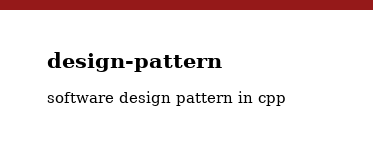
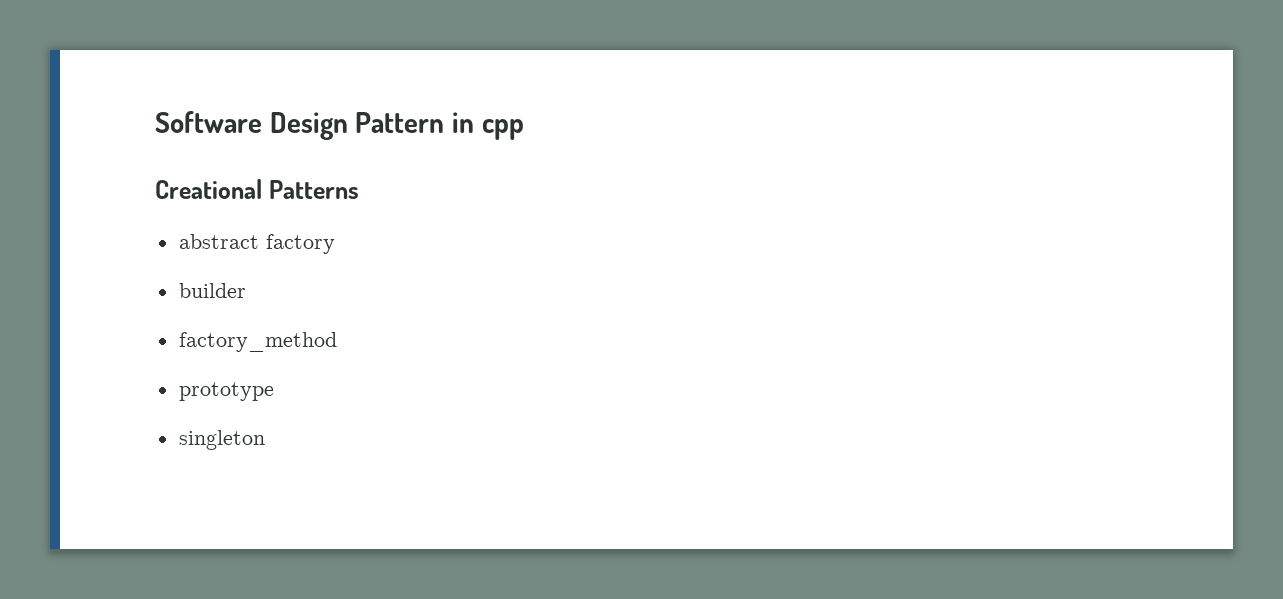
- design-pattern
- software design pattern in cpp
+ Software Design Pattern in cpp
+ Creational Patterns
+ abstract factory
+ builder
+ factory_method
+ prototype
+ singleton

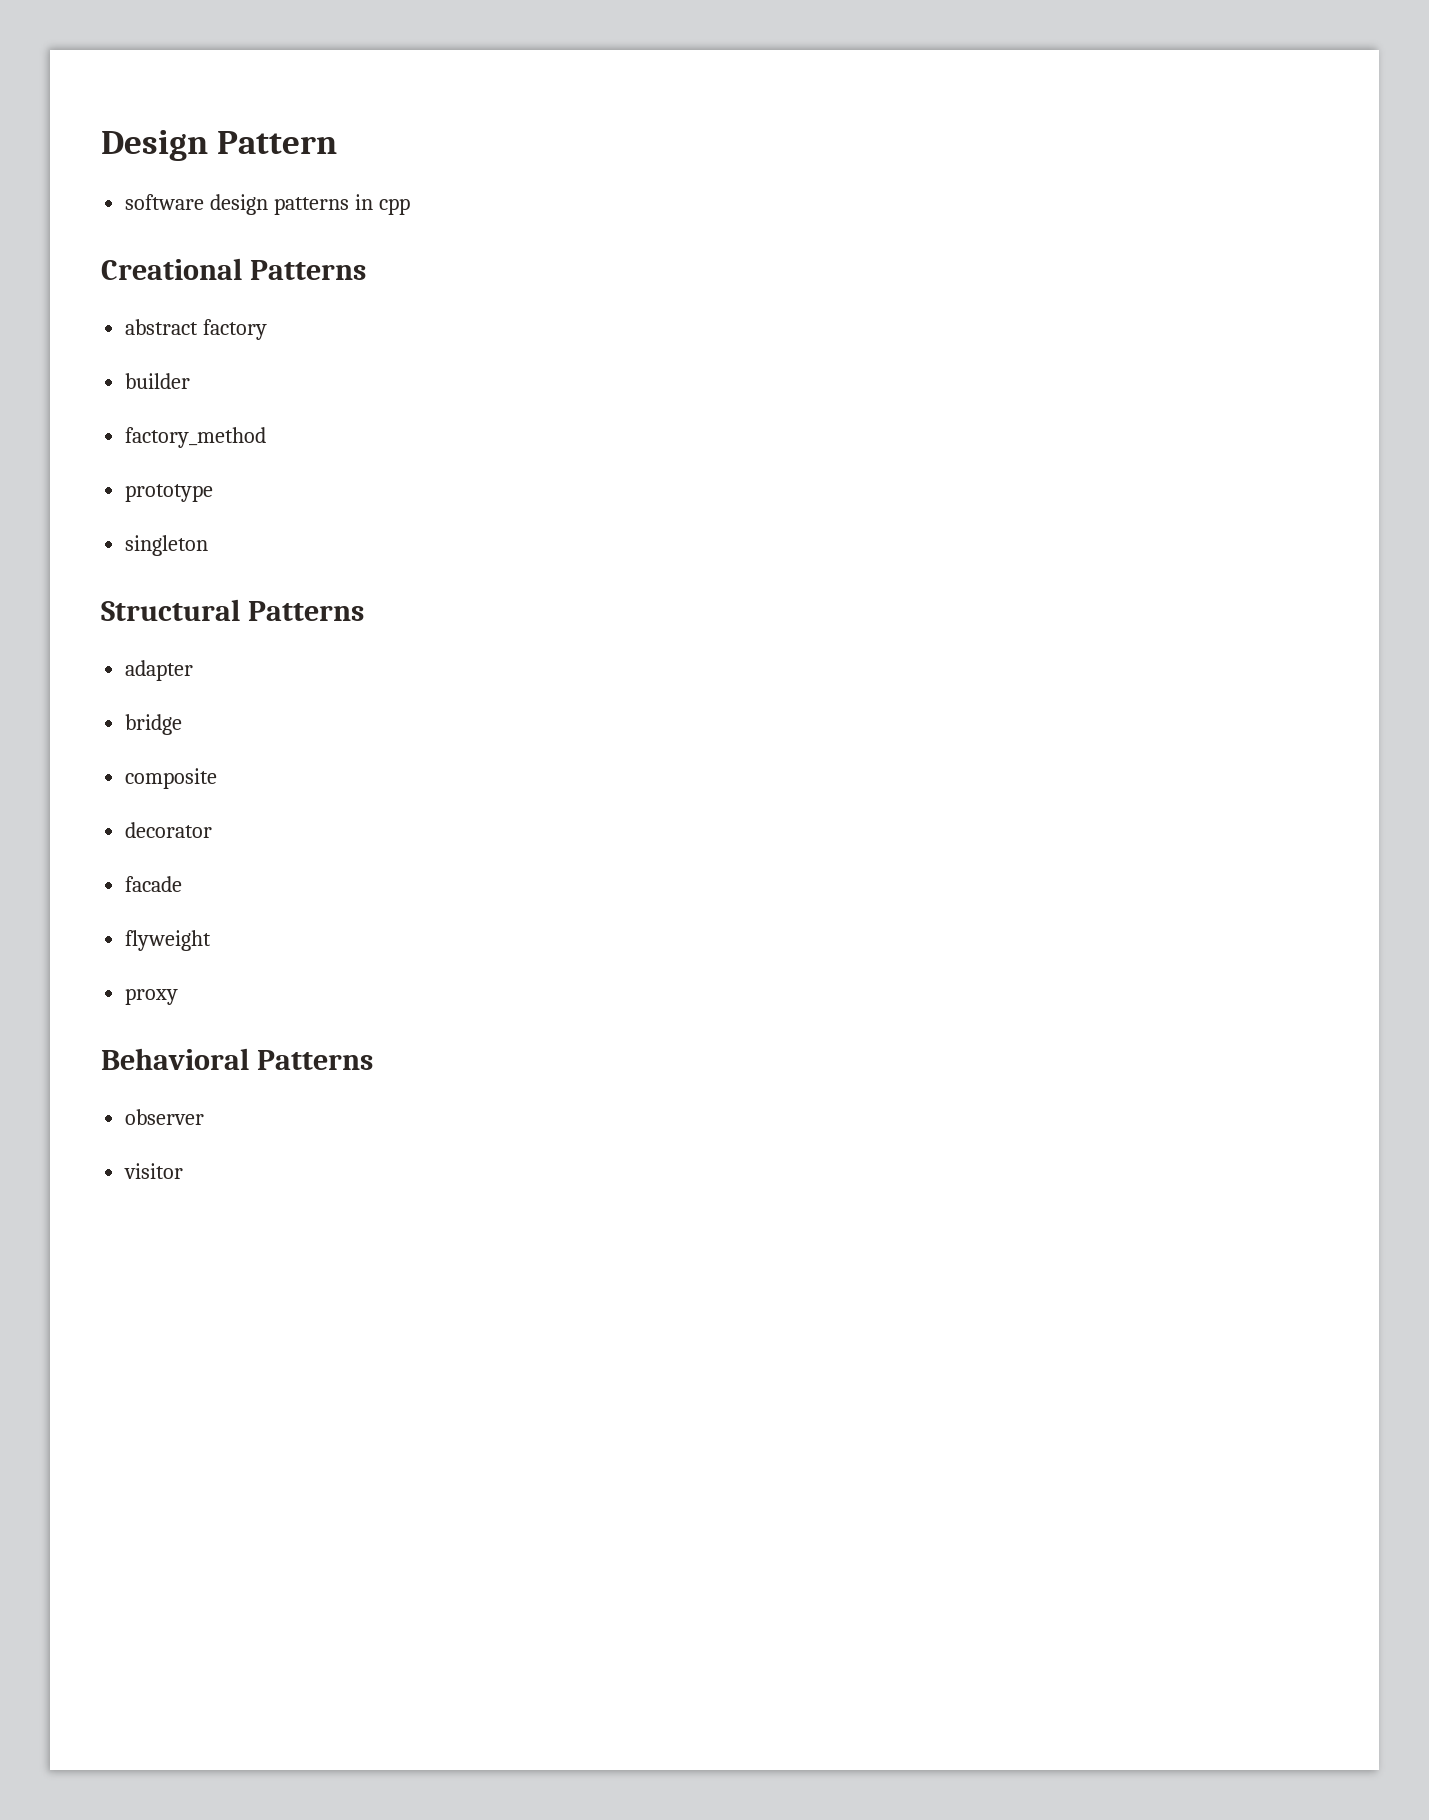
- Software Design Pattern in cpp
+ Design Pattern
+ software design patterns in cpp
+ Structural Patterns
+ adapter
+ bridge
+ composite
+ decorator
+ facade
+ flyweight
+ proxy
+ Behavioral Patterns
+ observer
+ visitor

